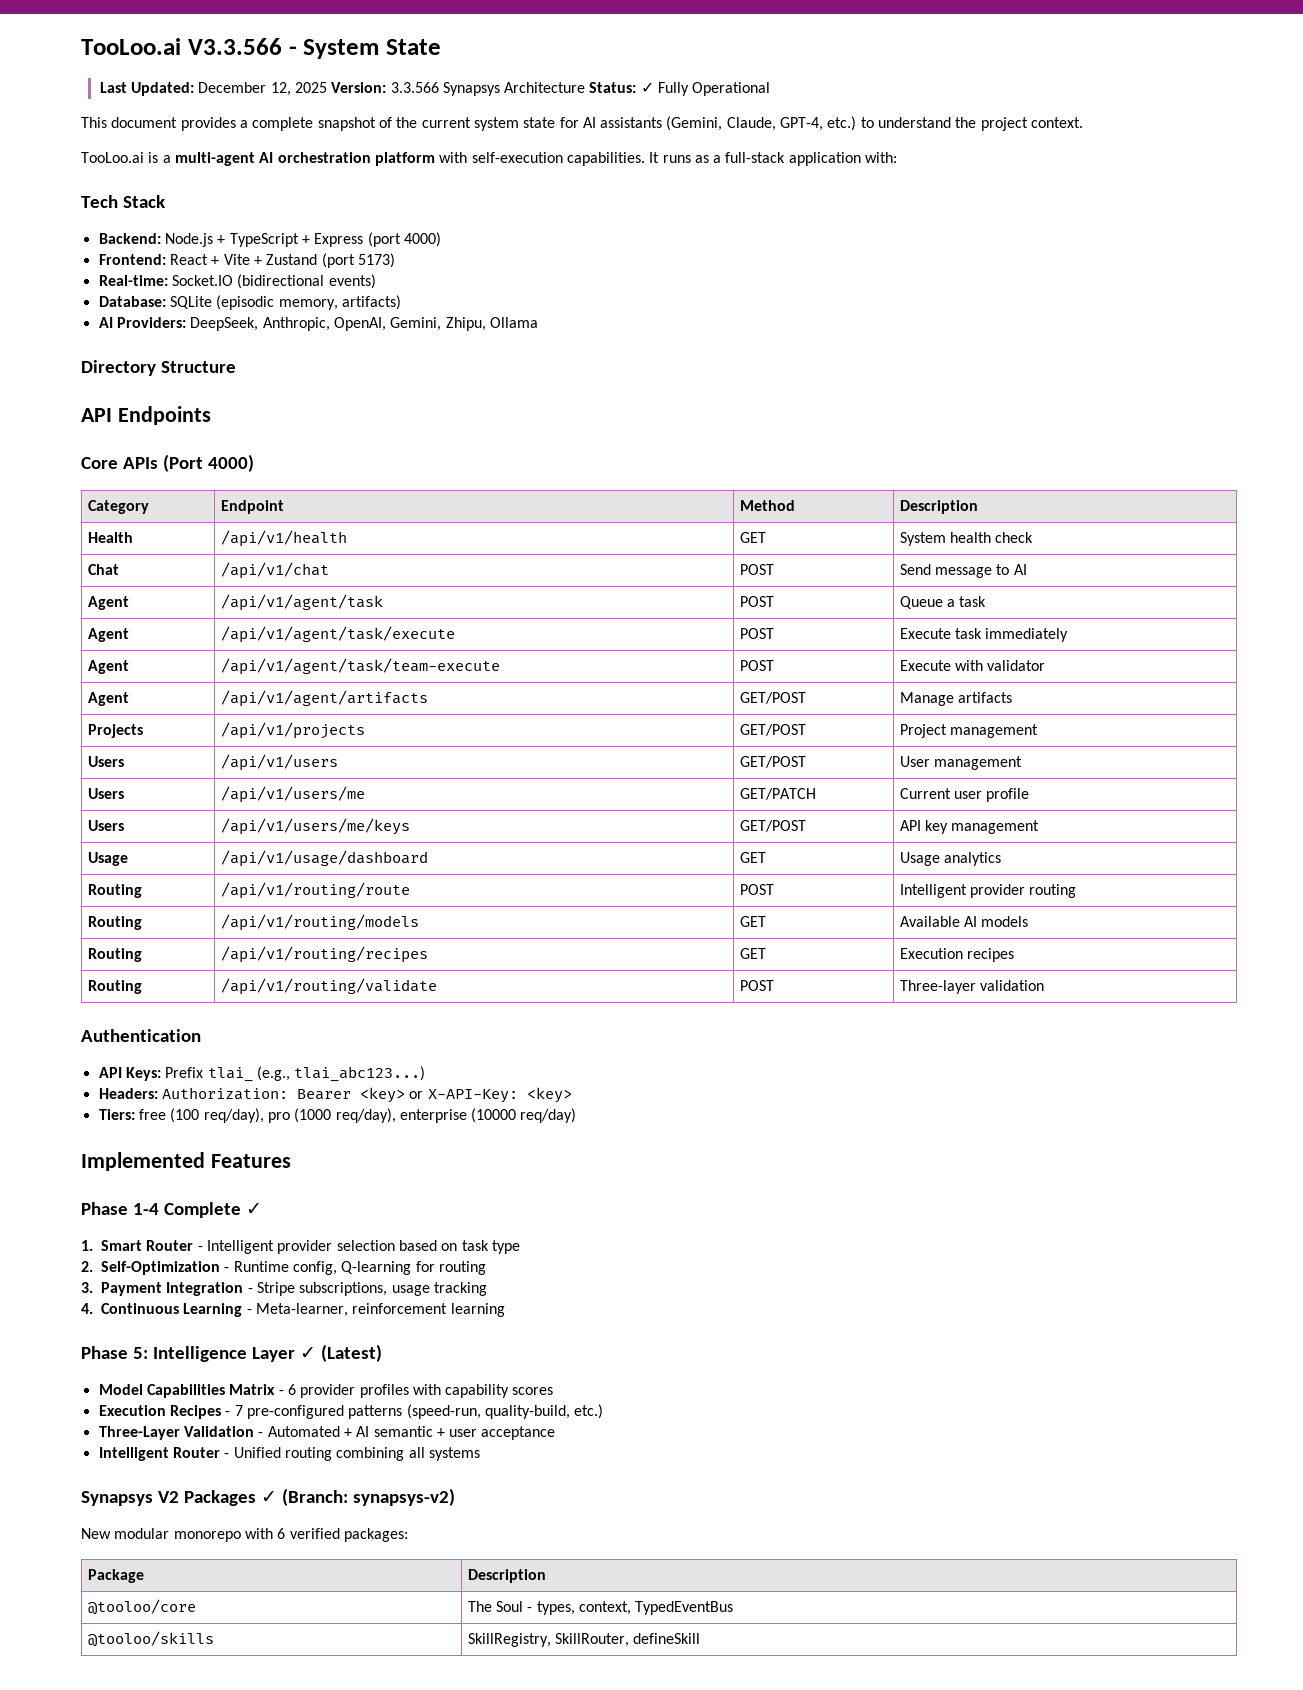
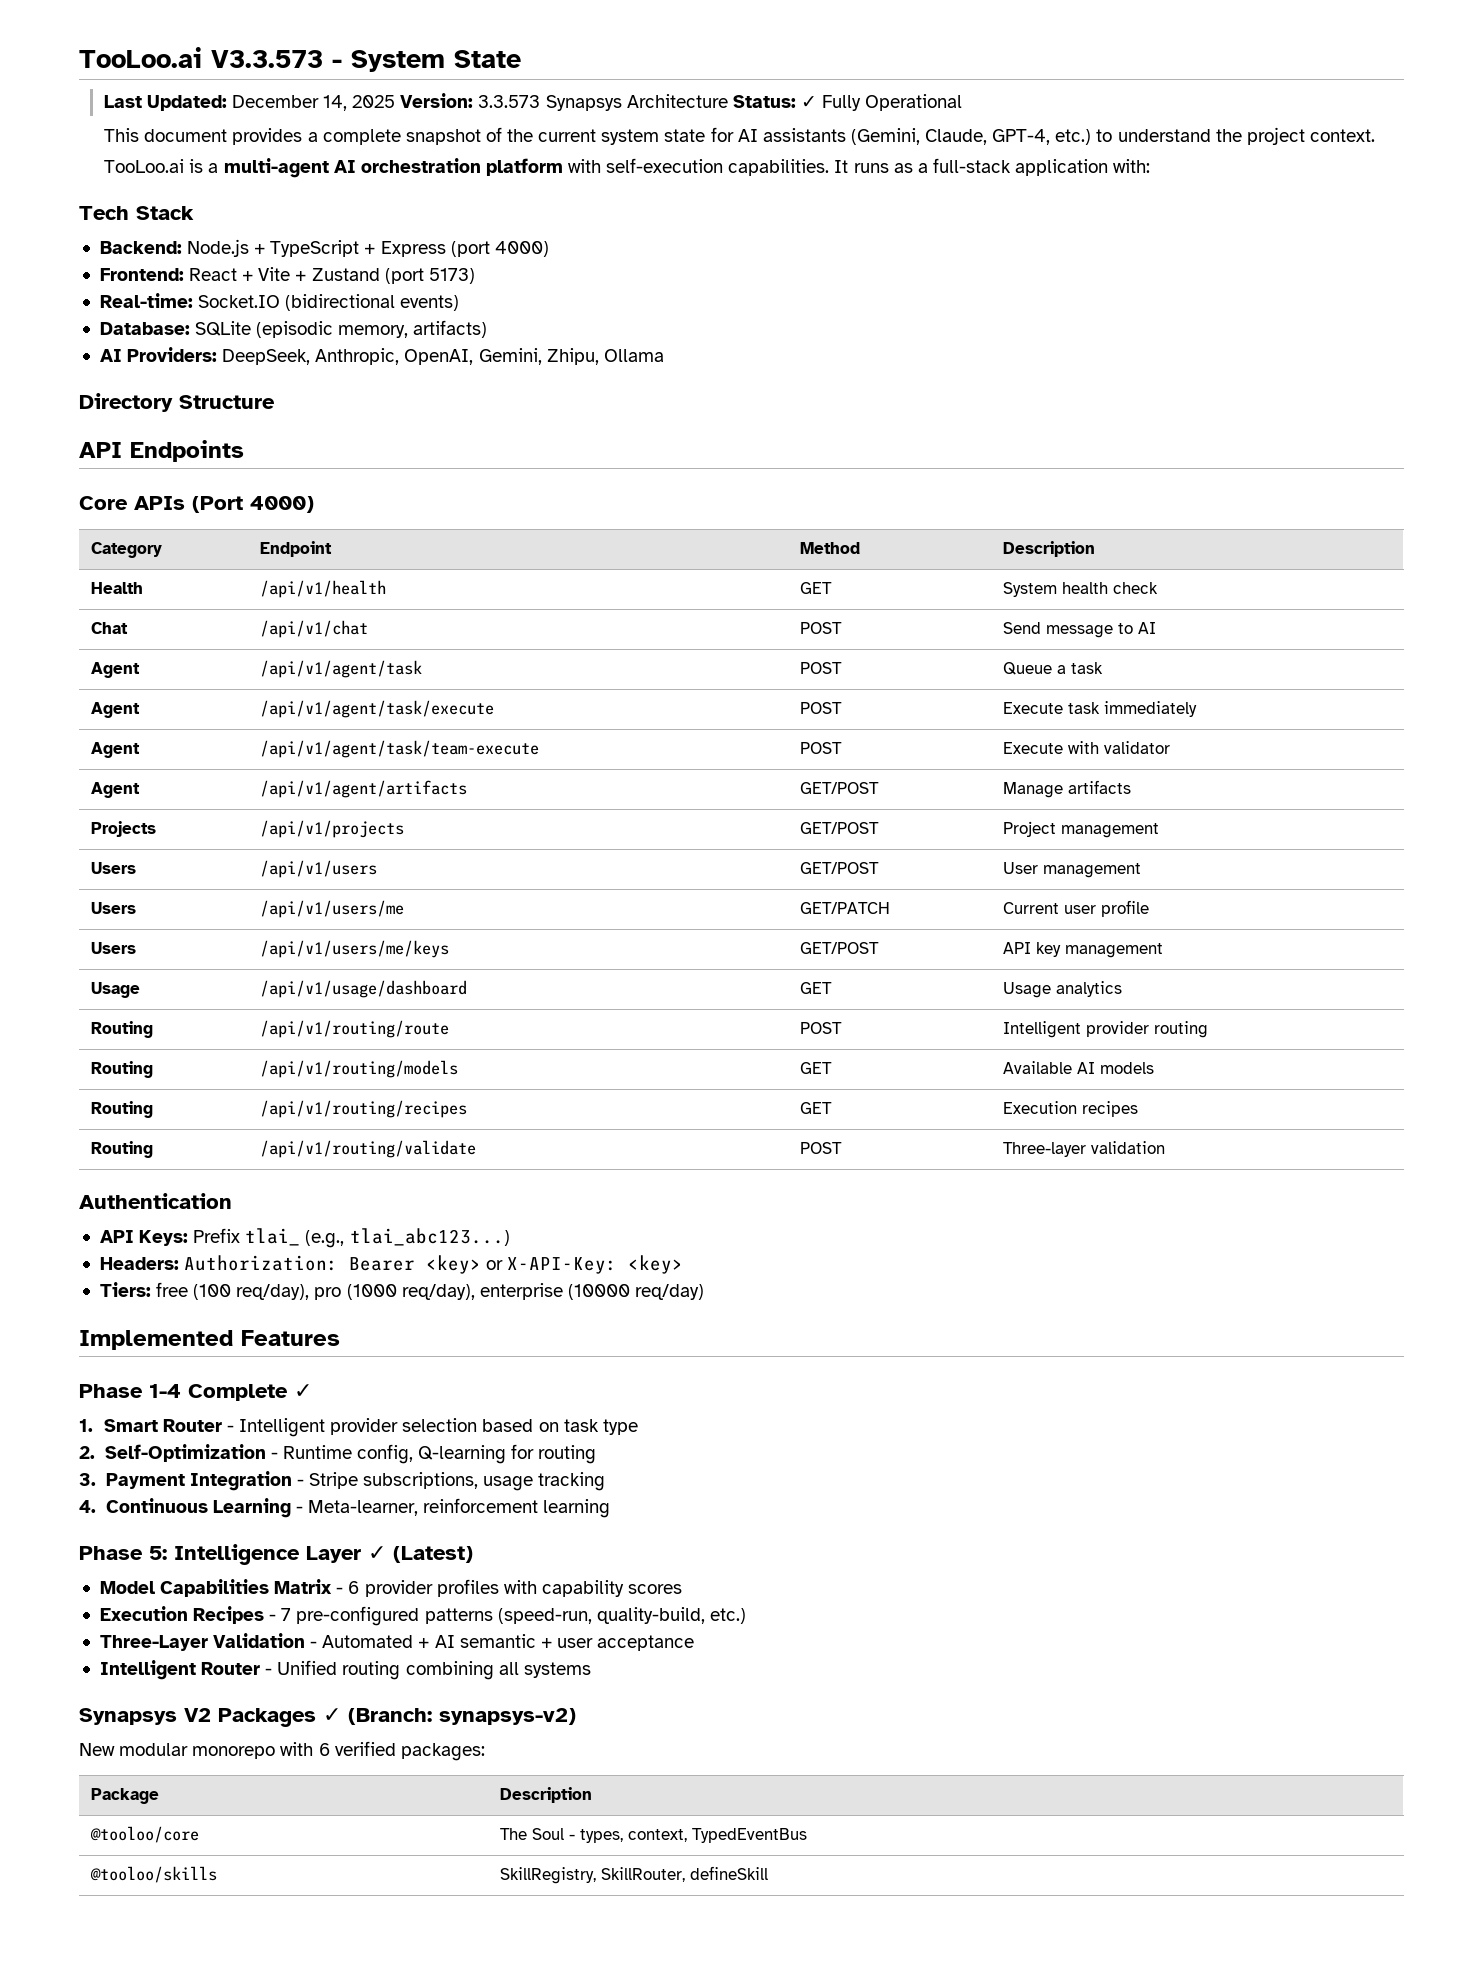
- TooLoo.ai V3.3.566 - System State
+ TooLoo.ai V3.3.573 - System State
- Last Updated: December 12, 2025 Version: 3.3.566 Synapsys Architecture Status: ✓ Fully Operational
+ Last Updated: December 14, 2025 Version: 3.3.573 Synapsys Architecture Status: ✓ Fully Operational

